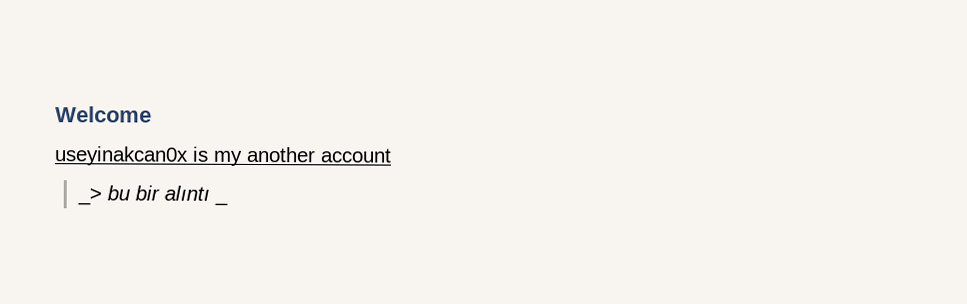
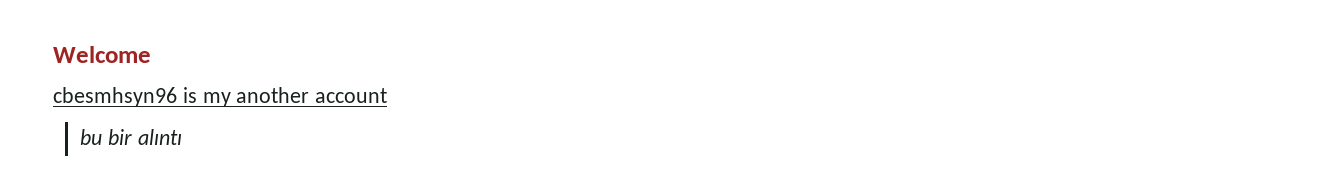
- useyinakcan0x is my another account
+ cbesmhsyn96 is my another account
- _> bu bir alıntı _
+ bu bir alıntı

